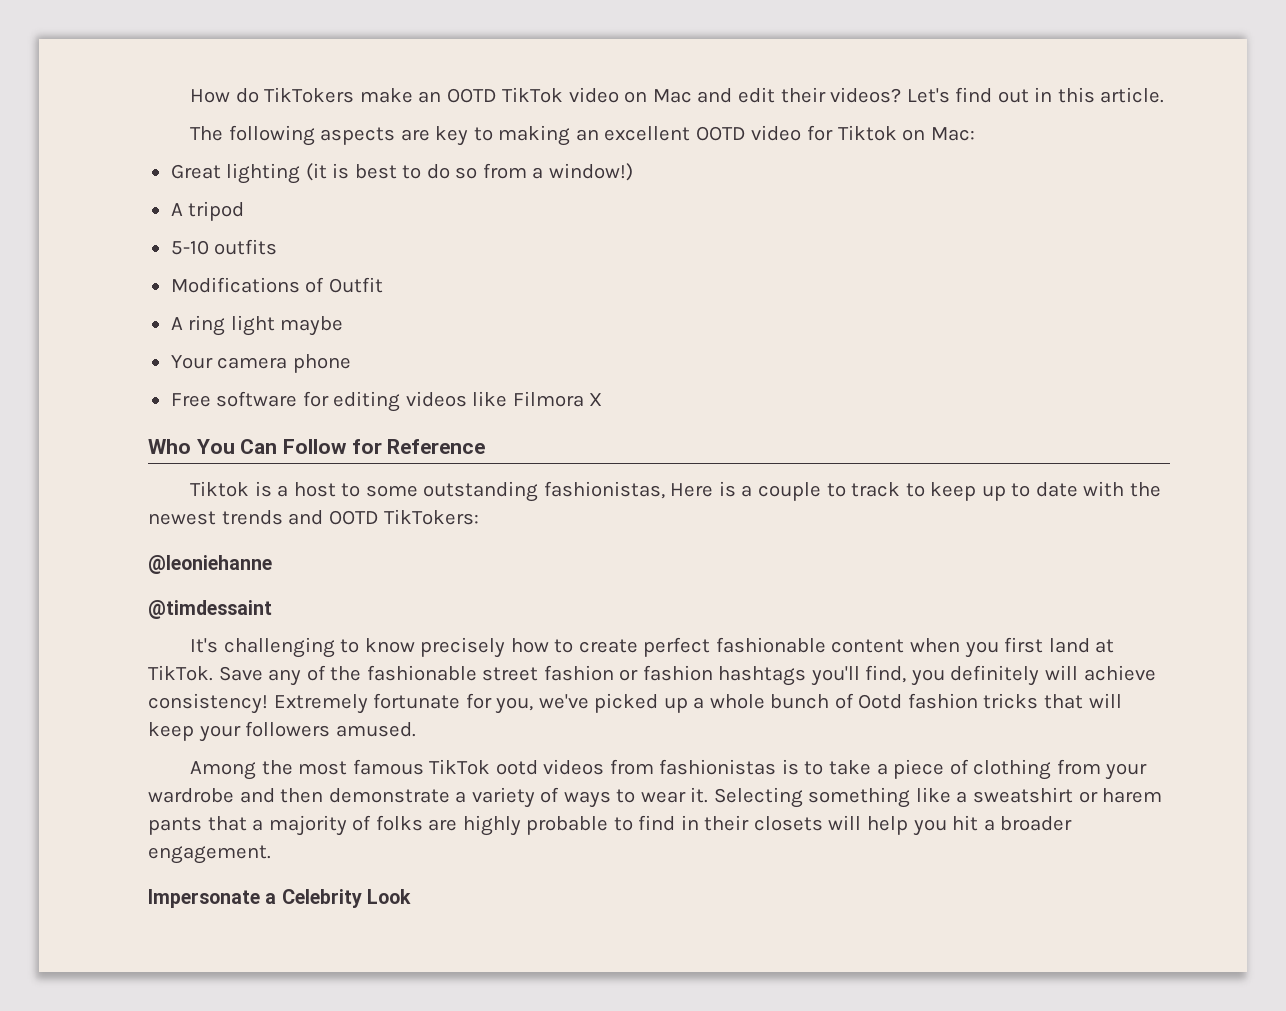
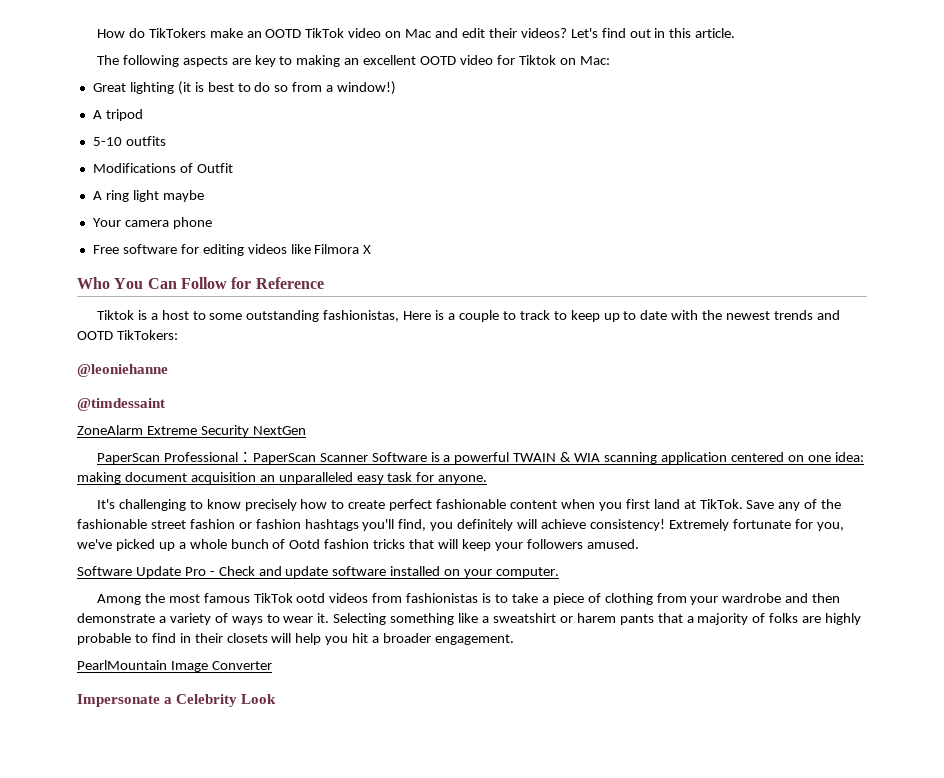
+ ZoneAlarm Extreme Security NextGen
+ PaperScan Professional：PaperScan Scanner Software is a powerful TWAIN & WIA scanning application centered on one idea: making document acquisition an unparalleled easy task for anyone.
+ Software Update Pro - Check and update software installed on your computer.
+ PearlMountain Image Converter

